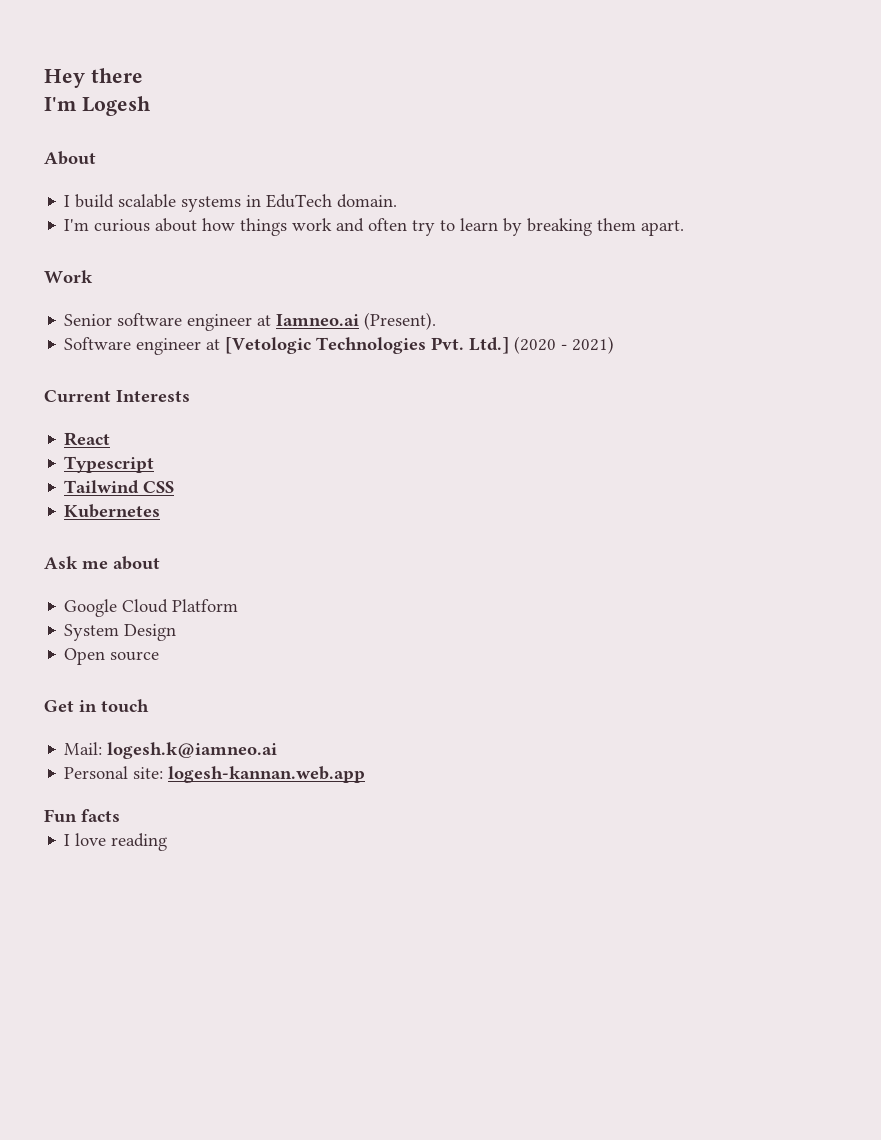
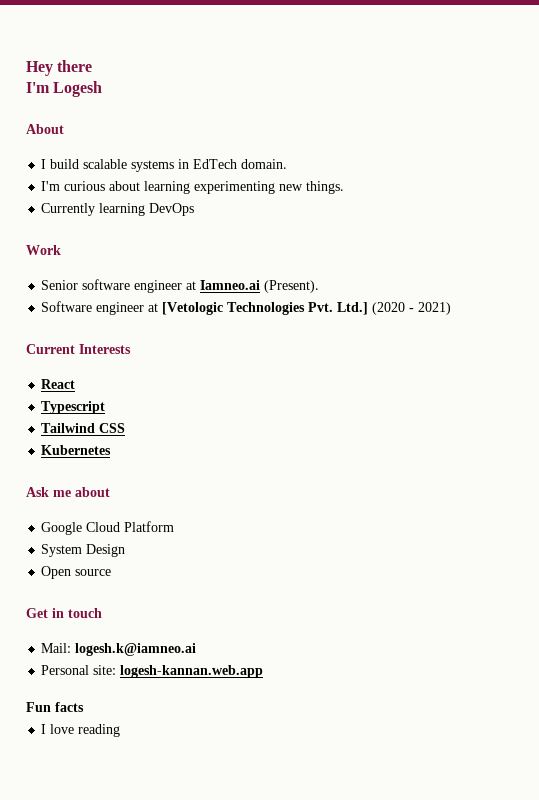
- I build scalable systems in EduTech domain.
+ I build scalable systems in EdTech domain.
- I'm curious about how things work and often try to learn by breaking them apart.
+ I'm curious about learning experimenting new things.
+ Currently learning DevOps

